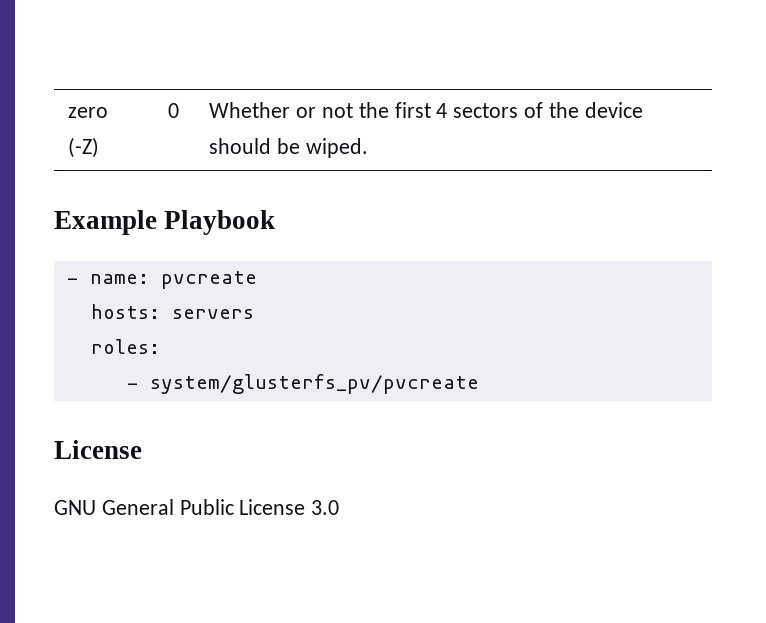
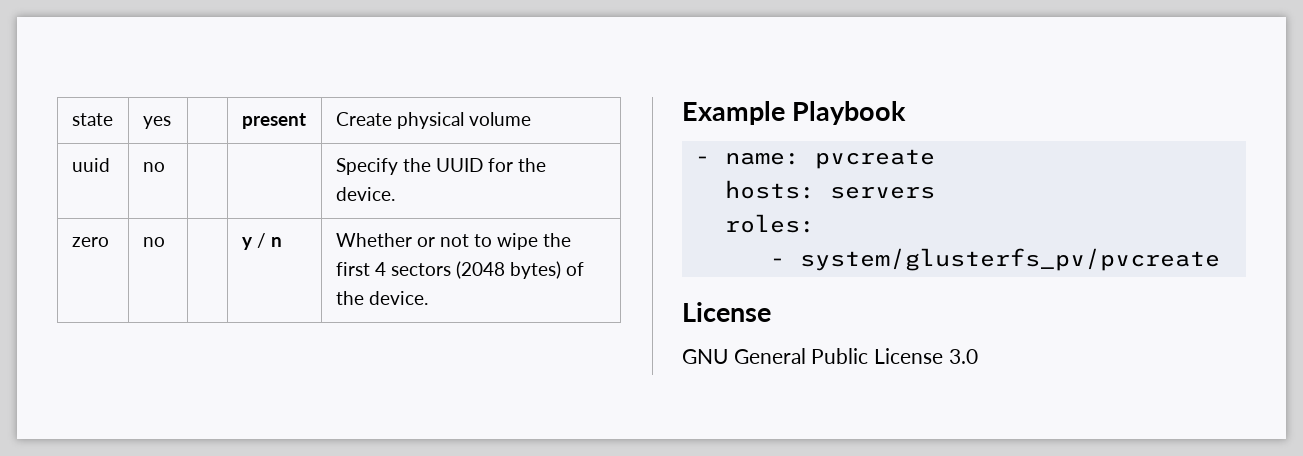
- zero (-Z) | 0 | Whether or not the first 4 sectors of the device should be wiped.
+ state | yes | | present | Create physical volume
+ uuid | no | | | Specify the UUID for the device.
+ zero | no | | y / n | Whether or not to wipe the first 4 sectors (2048 bytes) of the device.

